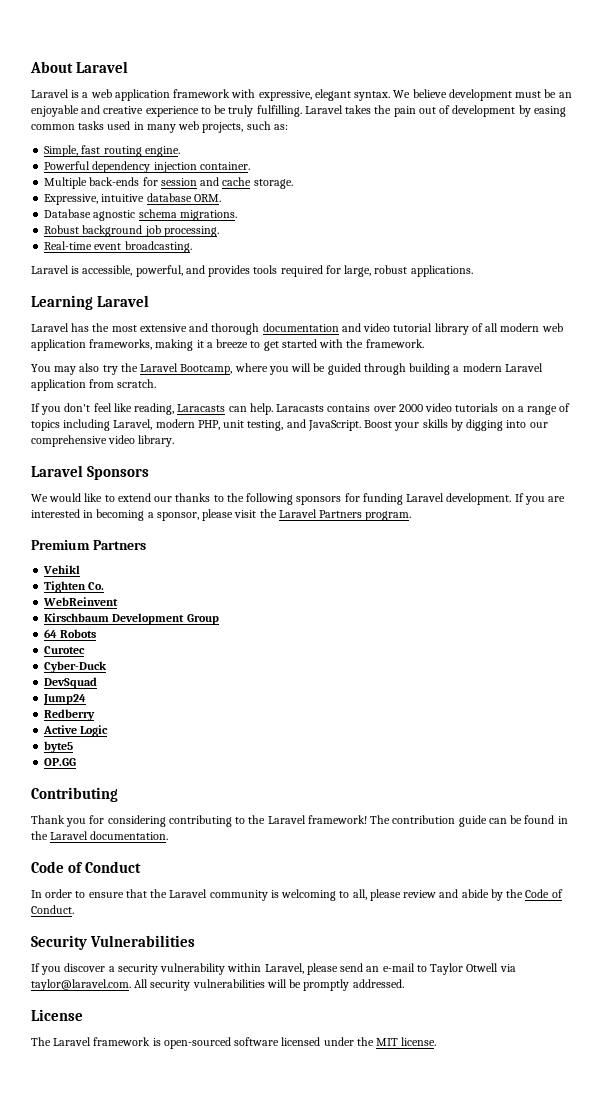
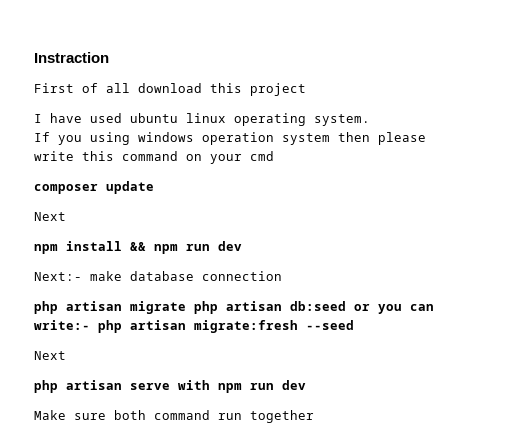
- About Laravel
- Laravel is a web application framework with expressive, elegant syntax. We believe development must be an enjoyable and creative experience to be truly fulfilling. Laravel takes the pain out of development by easing common tasks used in many web projects, such as:
- Simple, fast routing engine.
- Powerful dependency injection container.
- Multiple back-ends for session and cache storage.
- Expressive, intuitive database ORM.
- Database agnostic schema migrations.
- Robust background job processing.
- Real-time event broadcasting.
- Laravel is accessible, powerful, and provides tools required for large, robust applications.
- Learning Laravel
- Laravel has the most extensive and thorough documentation and video tutorial library of all modern web application frameworks, making it a breeze to get started with the framework.
- You may also try the Laravel Bootcamp, where you will be guided through building a modern Laravel application from scratch.
- If you don't feel like reading, Laracasts can help. Laracasts contains over 2000 video tutorials on a range of topics including Laravel, modern PHP, unit testing, and JavaScript. Boost your skills by digging into our comprehensive video library.
- Laravel Sponsors
- We would like to extend our thanks to the following sponsors for funding Laravel development. If you are interested in becoming a sponsor, please visit the Laravel Partners program.
- Premium Partners
- Vehikl
- Tighten Co.
- WebReinvent
- Kirschbaum Development Group
- 64 Robots
- Curotec
- Cyber-Duck
- DevSquad
- Jump24
- Redberry
- Active Logic
- byte5
- OP.GG
- Contributing
- Thank you for considering contributing to the Laravel framework! The contribution guide can be found in the Laravel documentation.
- Code of Conduct
- In order to ensure that the Laravel community is welcoming to all, please review and abide by the Code of Conduct.
- Security Vulnerabilities
- If you discover a security vulnerability within Laravel, please send an e-mail to Taylor Otwell via taylor@laravel.com. All security vulnerabilities will be promptly addressed.
- License
- The Laravel framework is open-sourced software licensed under the MIT license.
+ Instraction
+ First of all download this project
+ I have used ubuntu linux operating system.
+ If you using windows operation system then please write this command on your cmd
+ composer update
+ Next
+ npm install && npm run dev
+ Next:- make database connection
+ php artisan migrate php artisan db:seed or you can write:- php artisan migrate:fresh --seed
+ Next
+ php artisan serve with npm run dev
+ Make sure both command run together

